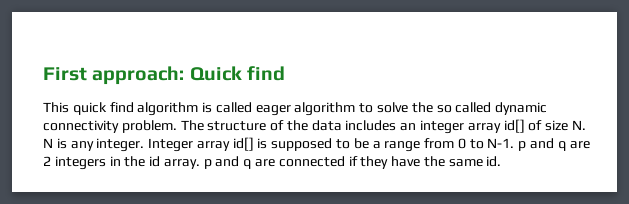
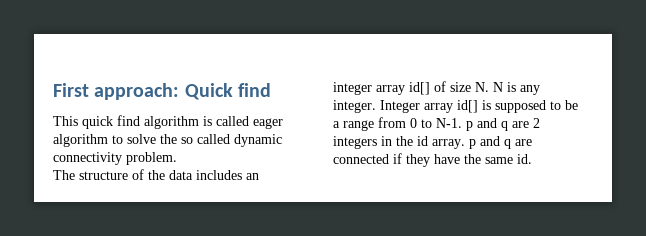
- This quick find algorithm is called eager algorithm to solve the so called dynamic connectivity problem. The structure of the data includes an integer array id[] of size N. N is any integer.
+ This quick find algorithm is called eager algorithm to solve the so called dynamic connectivity problem.
+ The structure of the data includes an integer array id[] of size N. N is any integer.

